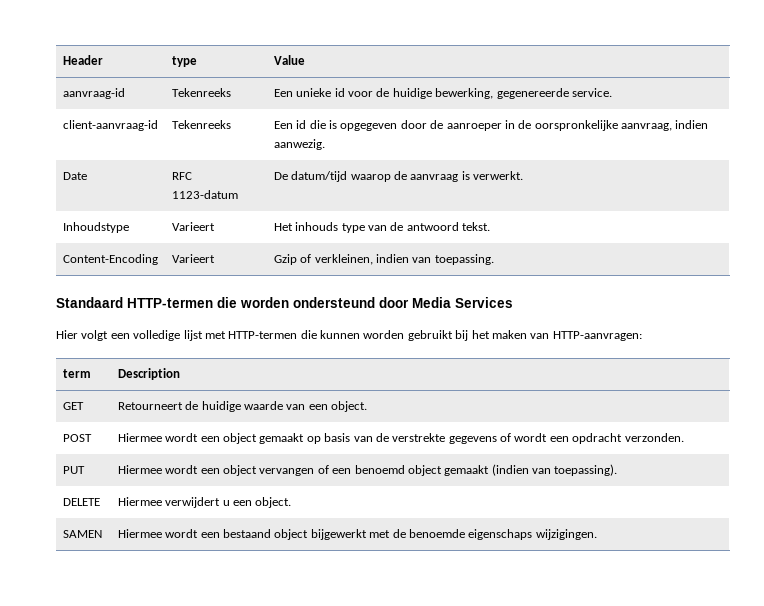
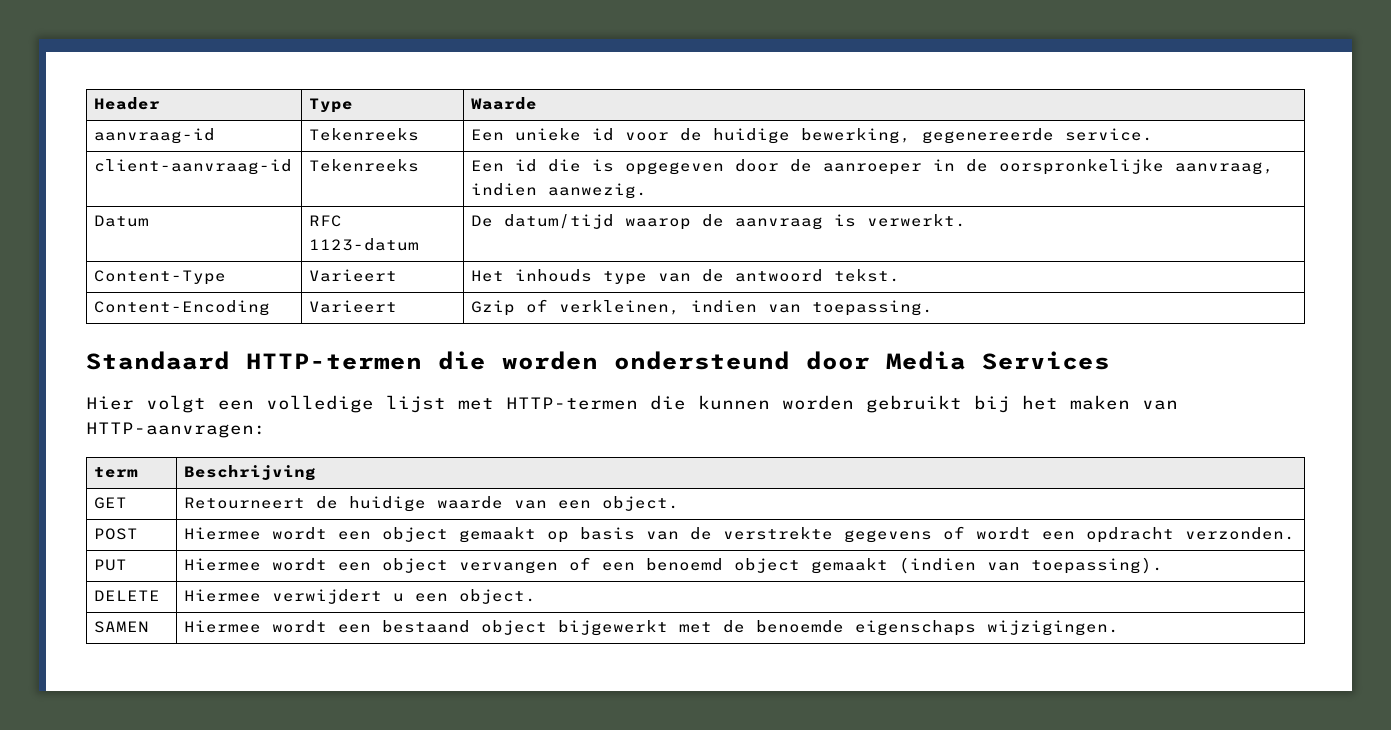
- Header | type | Value
+ Header | Type | Waarde
- Date | RFC 1123-datum | De datum/tijd waarop de aanvraag is verwerkt.
+ Datum | RFC 1123-datum | De datum/tijd waarop de aanvraag is verwerkt.
- Inhoudstype | Varieert | Het inhouds type van de antwoord tekst.
+ Content-Type | Varieert | Het inhouds type van de antwoord tekst.
- term | Description
+ term | Beschrijving

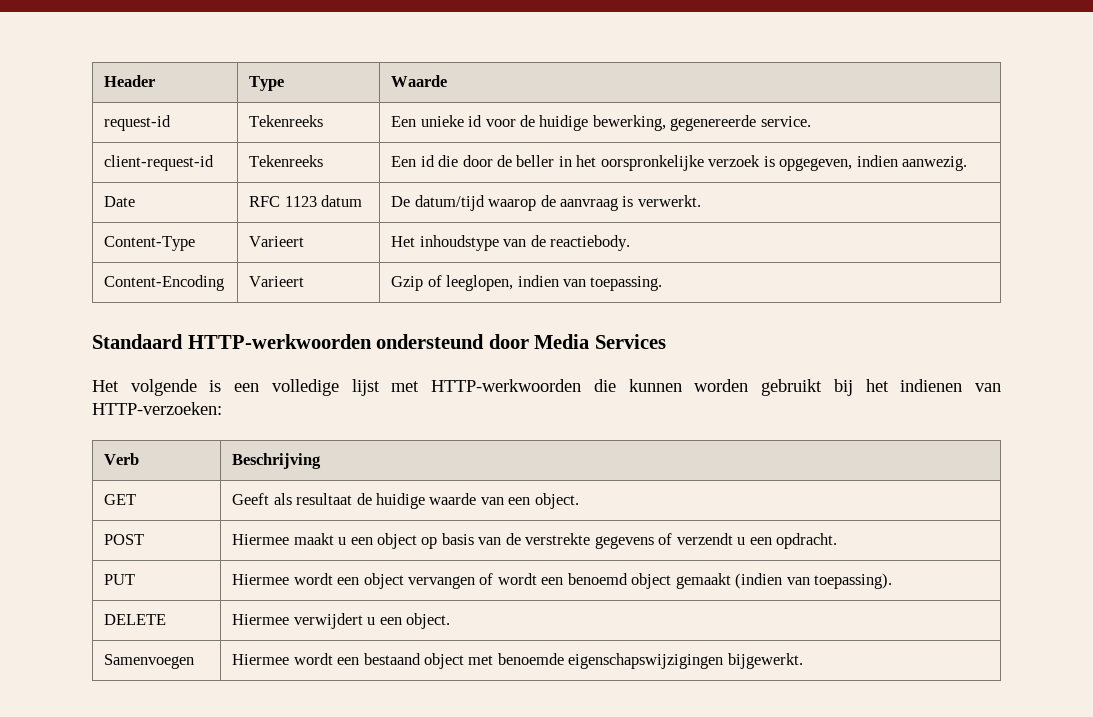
- aanvraag-id | Tekenreeks | Een unieke id voor de huidige bewerking, gegenereerde service.
+ request-id | Tekenreeks | Een unieke id voor de huidige bewerking, gegenereerde service.
- client-aanvraag-id | Tekenreeks | Een id die is opgegeven door de aanroeper in de oorspronkelijke aanvraag, indien aanwezig.
+ client-request-id | Tekenreeks | Een id die door de beller in het oorspronkelijke verzoek is opgegeven, indien aanwezig.
- Datum | RFC 1123-datum | De datum/tijd waarop de aanvraag is verwerkt.
+ Date | RFC 1123 datum | De datum/tijd waarop de aanvraag is verwerkt.
- Content-Type | Varieert | Het inhouds type van de antwoord tekst.
+ Content-Type | Varieert | Het inhoudstype van de reactiebody.
- Content-Encoding | Varieert | Gzip of verkleinen, indien van toepassing.
+ Content-Encoding | Varieert | Gzip of leeglopen, indien van toepassing.
- Standaard HTTP-termen die worden ondersteund door Media Services
+ Standaard HTTP-werkwoorden ondersteund door Media Services
- Hier volgt een volledige lijst met HTTP-termen die kunnen worden gebruikt bij het maken van HTTP-aanvragen:
- term | Beschrijving
+ Het volgende is een volledige lijst met HTTP-werkwoorden die kunnen worden gebruikt bij het indienen van HTTP-verzoeken:
+ Verb | Beschrijving
- GET | Retourneert de huidige waarde van een object.
+ GET | Geeft als resultaat de huidige waarde van een object.
- POST | Hiermee wordt een object gemaakt op basis van de verstrekte gegevens of wordt een opdracht verzonden.
+ POST | Hiermee maakt u een object op basis van de verstrekte gegevens of verzendt u een opdracht.
- PUT | Hiermee wordt een object vervangen of een benoemd object gemaakt (indien van toepassing).
+ PUT | Hiermee wordt een object vervangen of wordt een benoemd object gemaakt (indien van toepassing).
- SAMEN | Hiermee wordt een bestaand object bijgewerkt met de benoemde eigenschaps wijzigingen.
+ Samenvoegen | Hiermee wordt een bestaand object met benoemde eigenschapswijzigingen bijgewerkt.

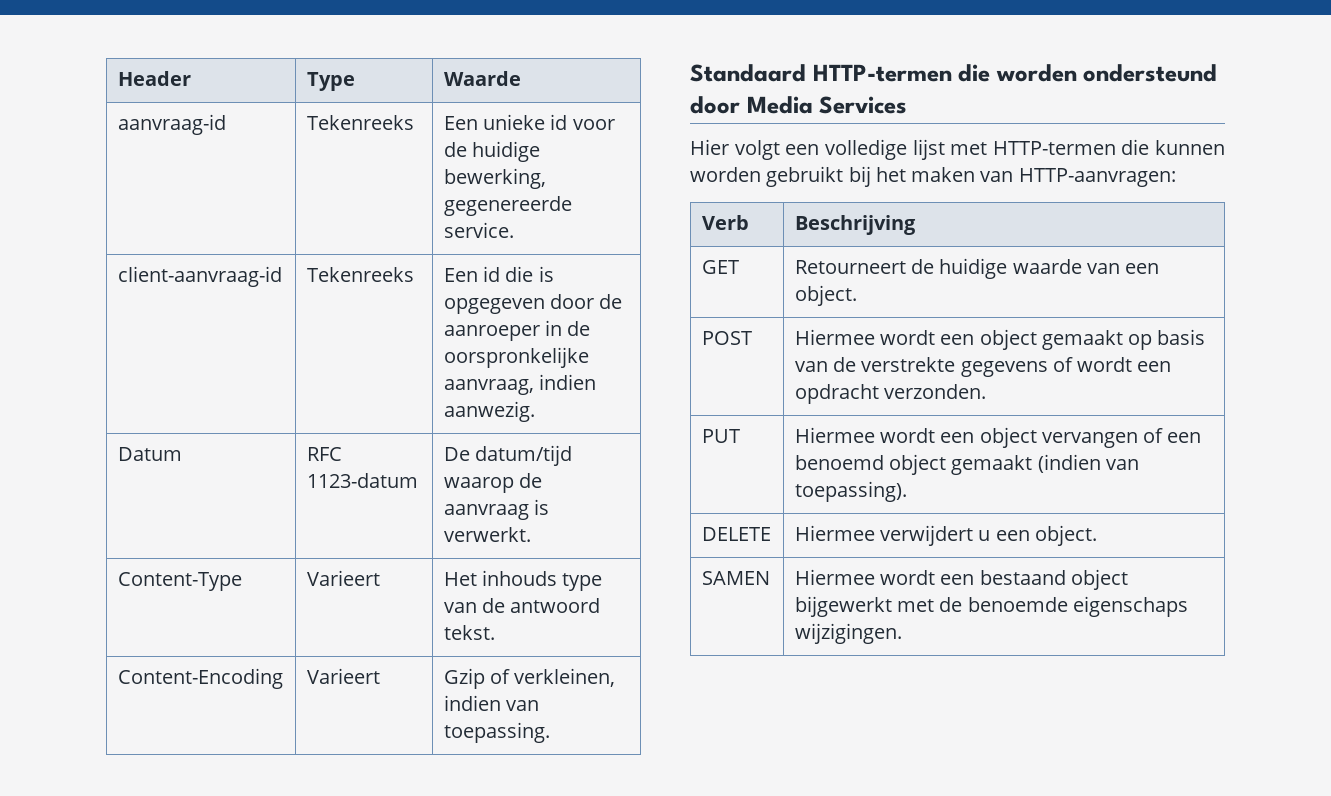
- request-id | Tekenreeks | Een unieke id voor de huidige bewerking, gegenereerde service.
+ aanvraag-id | Tekenreeks | Een unieke id voor de huidige bewerking, gegenereerde service.
- client-request-id | Tekenreeks | Een id die door de beller in het oorspronkelijke verzoek is opgegeven, indien aanwezig.
+ client-aanvraag-id | Tekenreeks | Een id die is opgegeven door de aanroeper in de oorspronkelijke aanvraag, indien aanwezig.
- Date | RFC 1123 datum | De datum/tijd waarop de aanvraag is verwerkt.
+ Datum | RFC 1123-datum | De datum/tijd waarop de aanvraag is verwerkt.
- Content-Type | Varieert | Het inhoudstype van de reactiebody.
+ Content-Type | Varieert | Het inhouds type van de antwoord tekst.
- Content-Encoding | Varieert | Gzip of leeglopen, indien van toepassing.
+ Content-Encoding | Varieert | Gzip of verkleinen, indien van toepassing.
- Standaard HTTP-werkwoorden ondersteund door Media Services
+ Standaard HTTP-termen die worden ondersteund door Media Services
- Het volgende is een volledige lijst met HTTP-werkwoorden die kunnen worden gebruikt bij het indienen van HTTP-verzoeken:
+ Hier volgt een volledige lijst met HTTP-termen die kunnen worden gebruikt bij het maken van HTTP-aanvragen:
- GET | Geeft als resultaat de huidige waarde van een object.
+ GET | Retourneert de huidige waarde van een object.
- POST | Hiermee maakt u een object op basis van de verstrekte gegevens of verzendt u een opdracht.
+ POST | Hiermee wordt een object gemaakt op basis van de verstrekte gegevens of wordt een opdracht verzonden.
- PUT | Hiermee wordt een object vervangen of wordt een benoemd object gemaakt (indien van toepassing).
+ PUT | Hiermee wordt een object vervangen of een benoemd object gemaakt (indien van toepassing).
- Samenvoegen | Hiermee wordt een bestaand object met benoemde eigenschapswijzigingen bijgewerkt.
+ SAMEN | Hiermee wordt een bestaand object bijgewerkt met de benoemde eigenschaps wijzigingen.

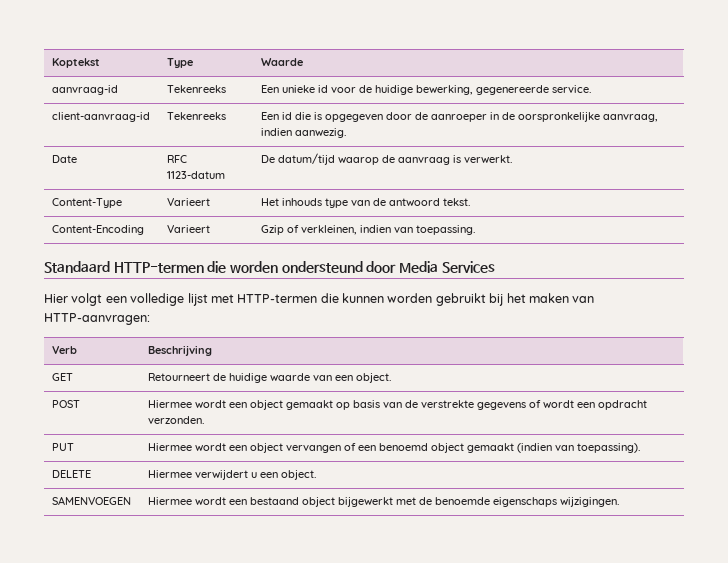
- Header | Type | Waarde
+ Koptekst | Type | Waarde
- Datum | RFC 1123-datum | De datum/tijd waarop de aanvraag is verwerkt.
+ Date | RFC 1123-datum | De datum/tijd waarop de aanvraag is verwerkt.
- SAMEN | Hiermee wordt een bestaand object bijgewerkt met de benoemde eigenschaps wijzigingen.
+ SAMENVOEGEN | Hiermee wordt een bestaand object bijgewerkt met de benoemde eigenschaps wijzigingen.

